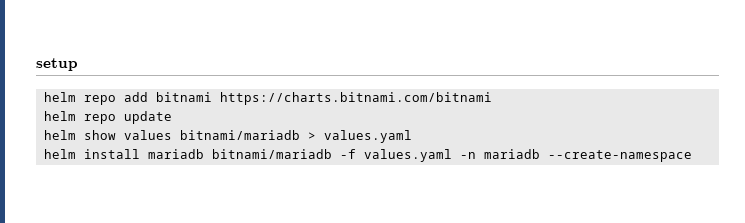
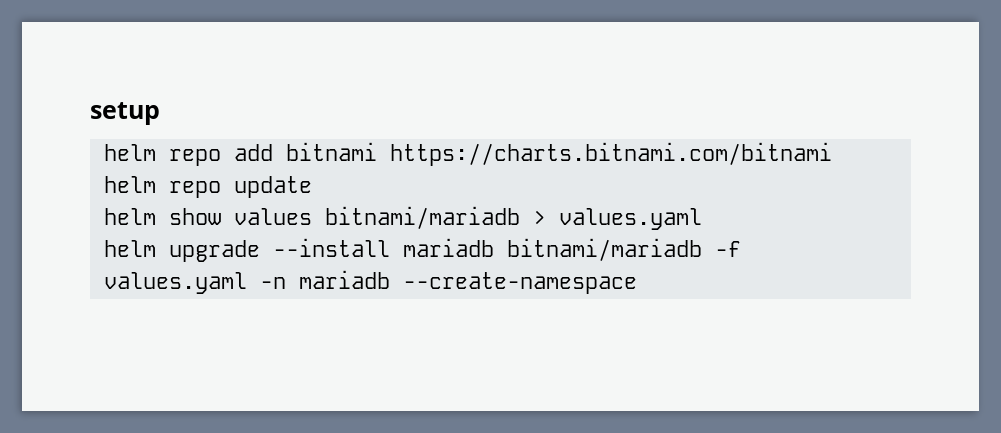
- helm install mariadb bitnami/mariadb -f values.yaml -n mariadb --create-namespace
+ helm upgrade --install mariadb bitnami/mariadb -f values.yaml -n mariadb --create-namespace

